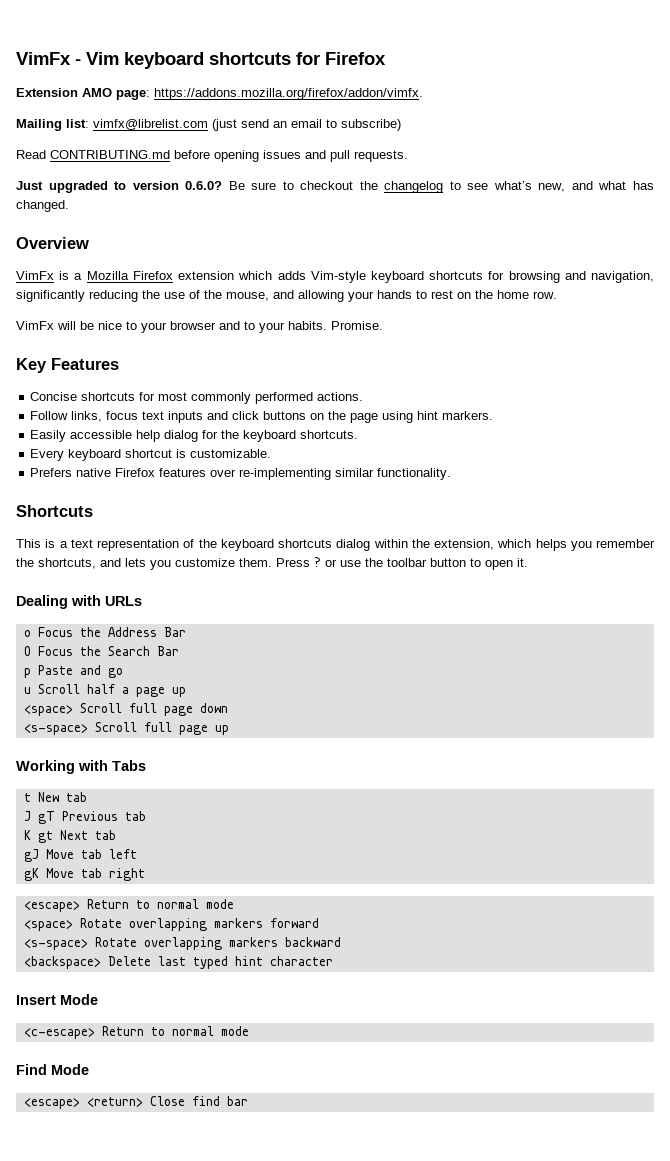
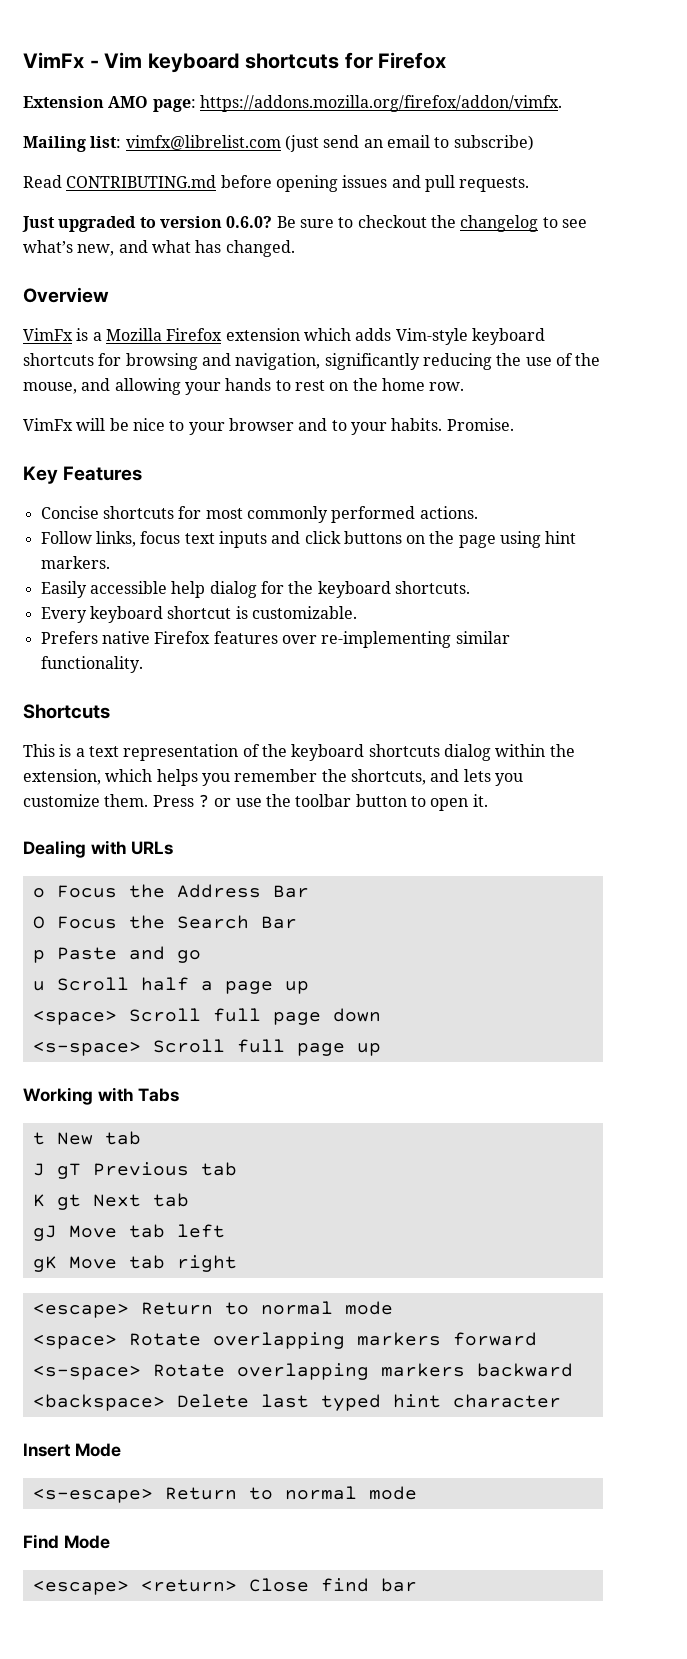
- <c-escape> Return to normal mode
+ <s-escape> Return to normal mode

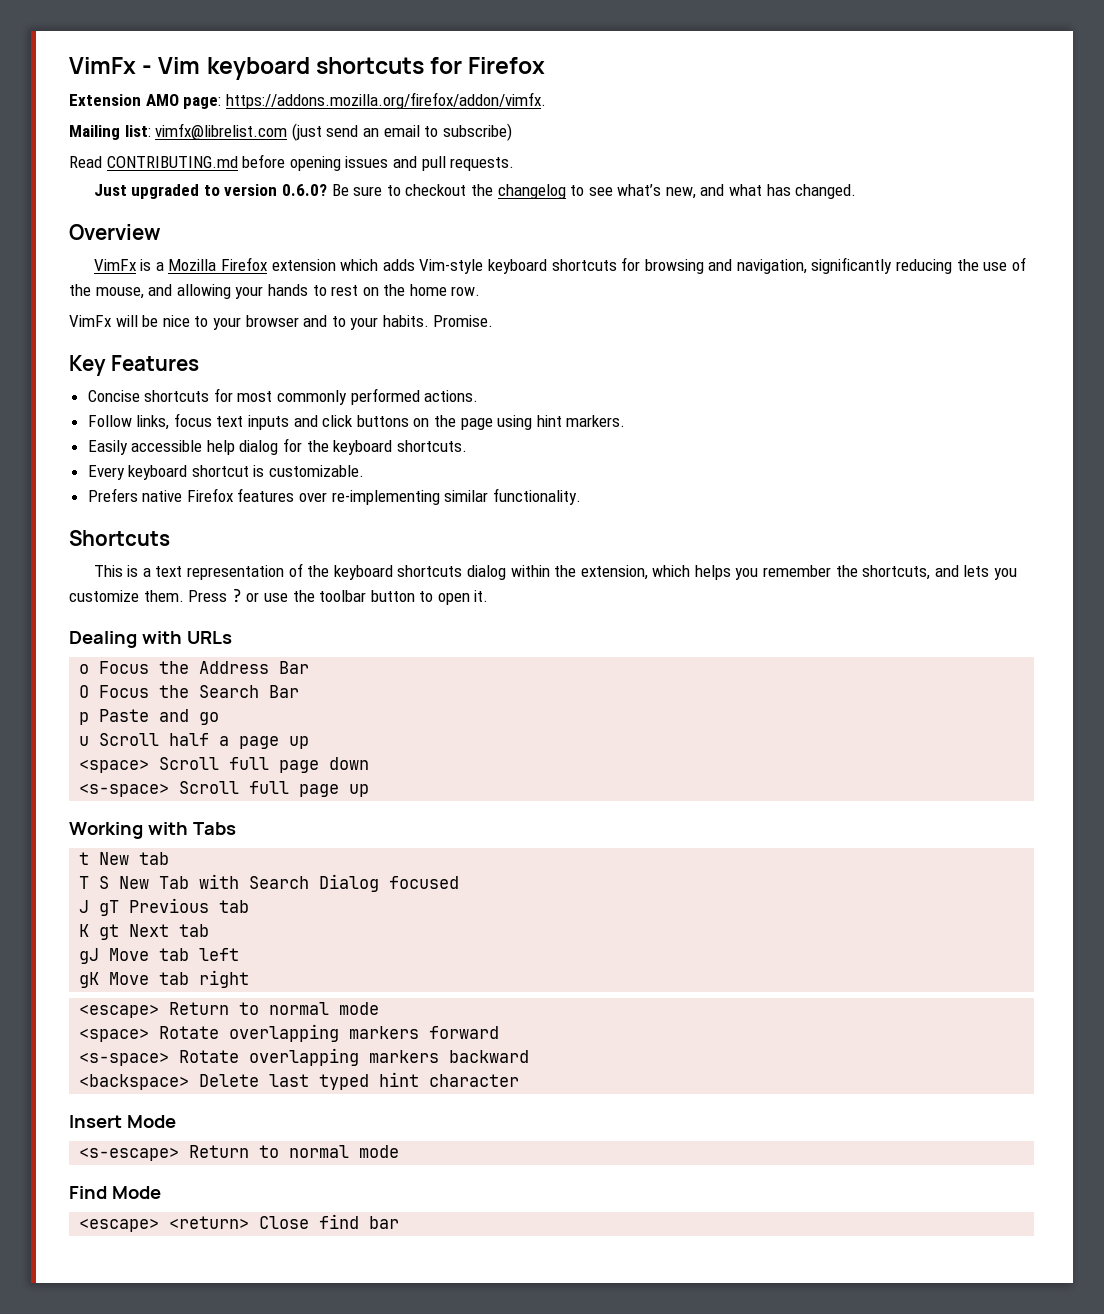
+ T S New Tab with Search Dialog focused

